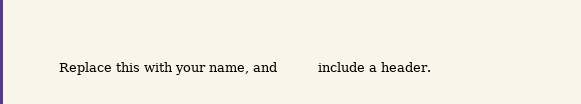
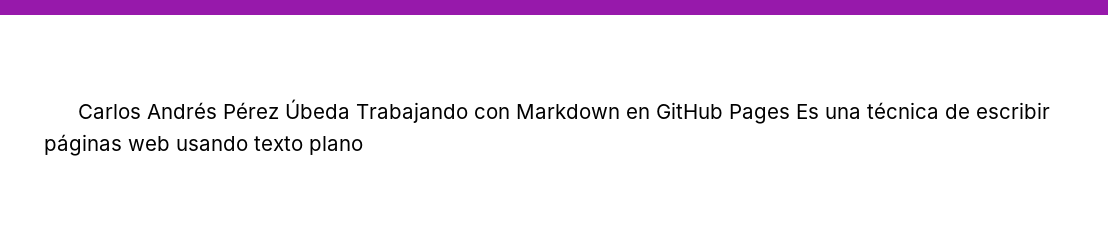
- Replace this with your name, and include a header.
+ Carlos Andrés Pérez Úbeda Trabajando con Markdown en GitHub Pages Es una técnica de escribir páginas web usando texto plano

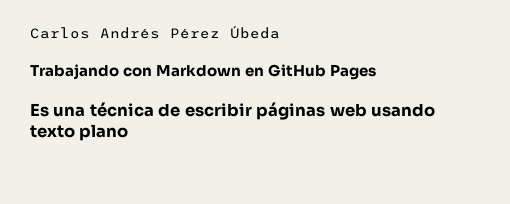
- Carlos Andrés Pérez Úbeda Trabajando con Markdown en GitHub Pages Es una técnica de escribir páginas web usando texto plano
+ Carlos Andrés Pérez Úbeda
+ Trabajando con Markdown en GitHub Pages
+ Es una técnica de escribir páginas web usando texto plano

